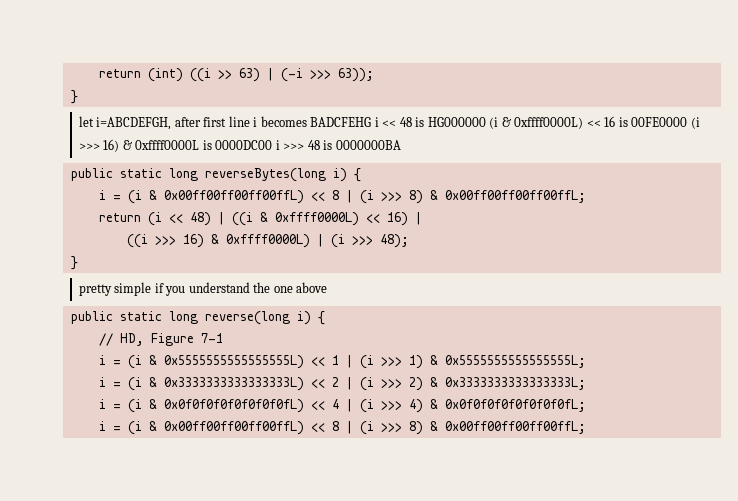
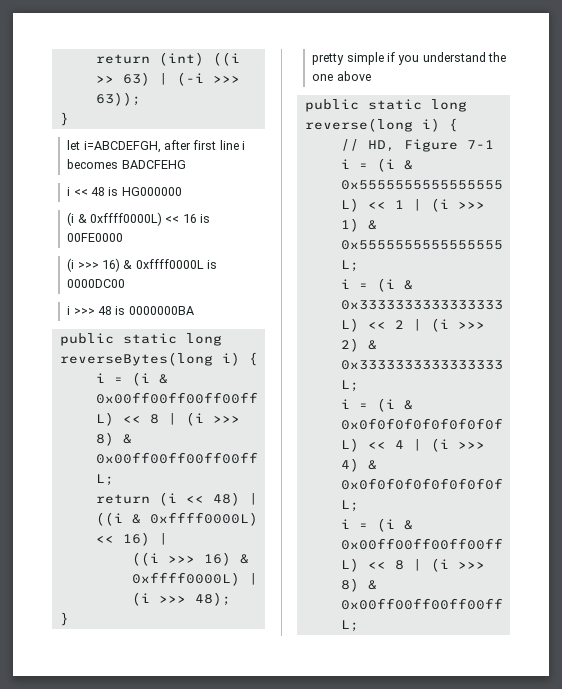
- let i=ABCDEFGH, after first line i becomes BADCFEHG i << 48 is HG000000 (i & 0xffff0000L) << 16 is 00FE0000 (i >>> 16) & 0xffff0000L is 0000DC00 i >>> 48 is 0000000BA
+ let i=ABCDEFGH, after first line i becomes BADCFEHG
+ i << 48 is HG000000
+ (i & 0xffff0000L) << 16 is 00FE0000
+ (i >>> 16) & 0xffff0000L is 0000DC00
+ i >>> 48 is 0000000BA

